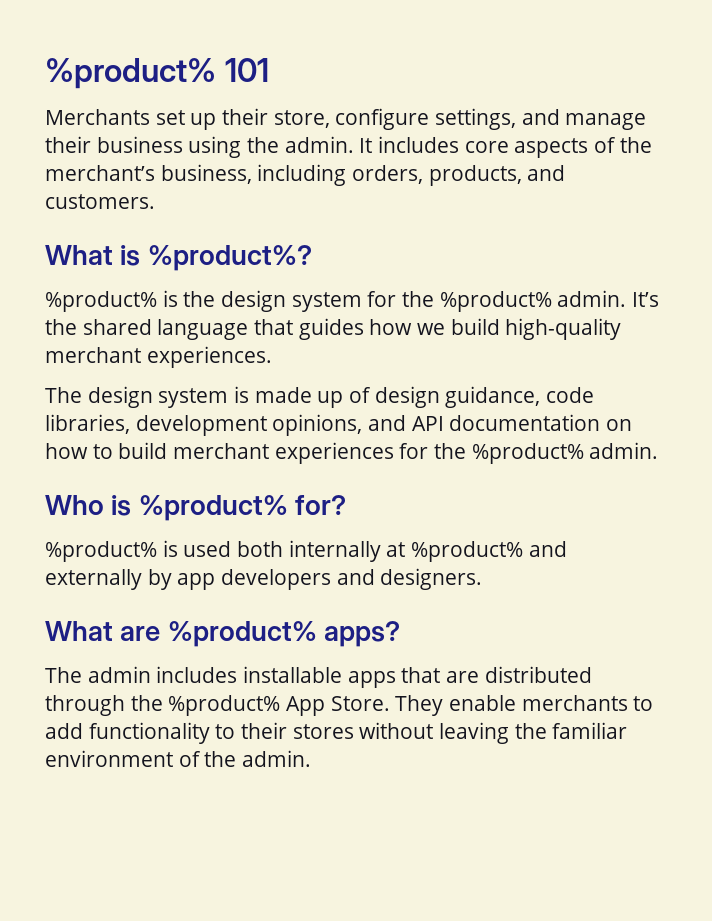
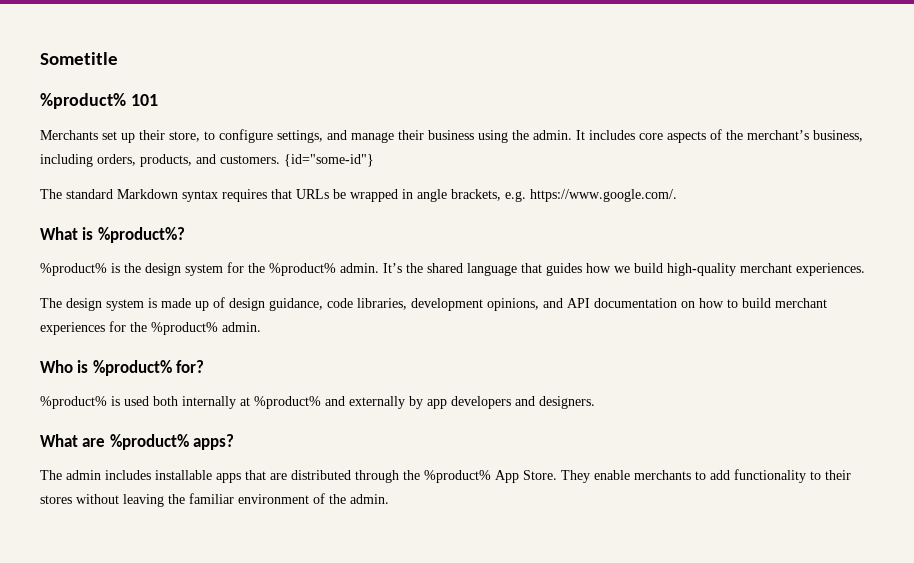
+ Sometitle
- Merchants set up their store, configure settings, and manage their business using the admin.
+ Merchants set up their store, to configure settings, and manage their business using the admin.
+ {id="some-id"}
+ The standard Markdown syntax requires that URLs be wrapped in angle brackets, e.g. https://www.google.com/.

